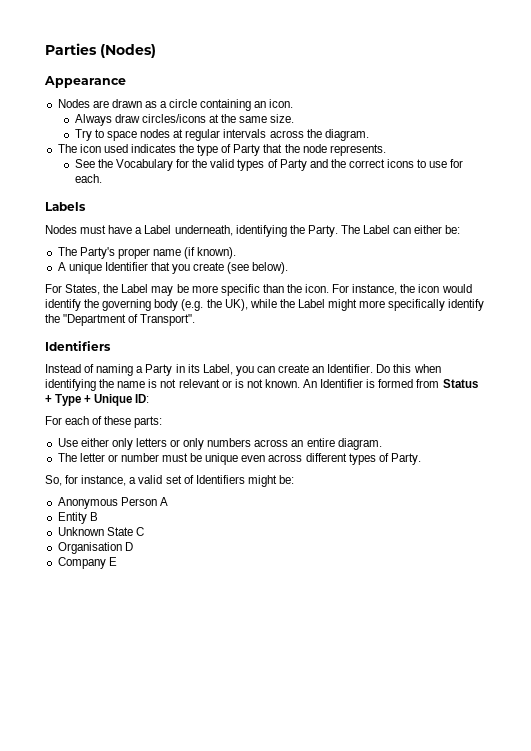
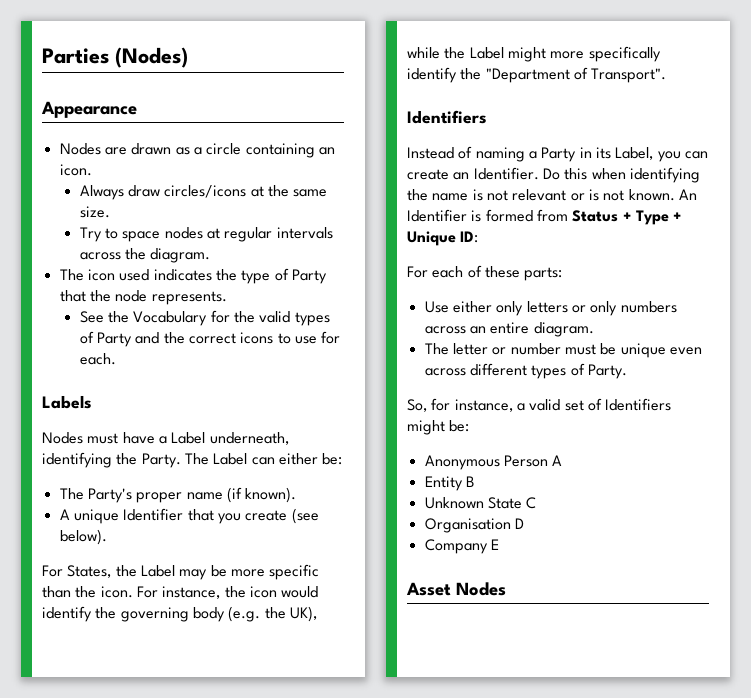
+ Asset Nodes

